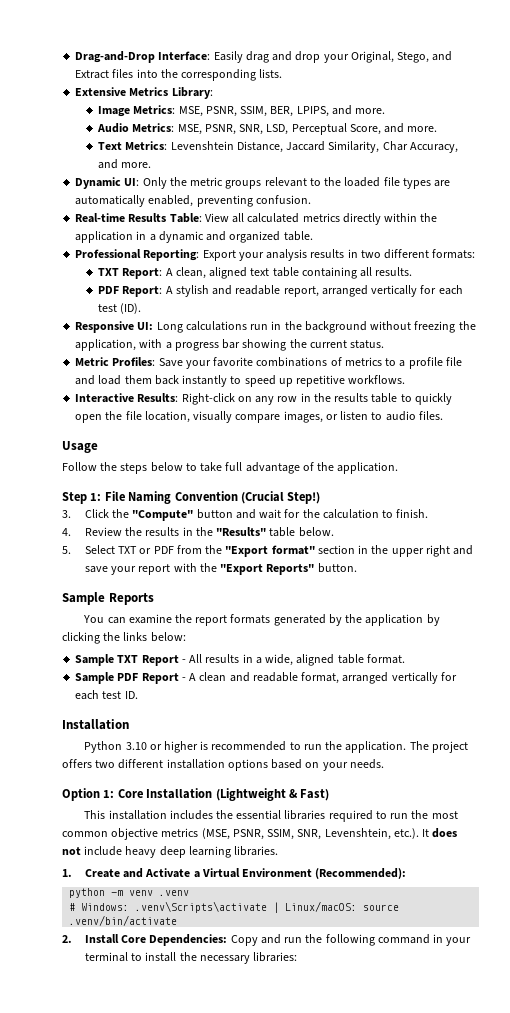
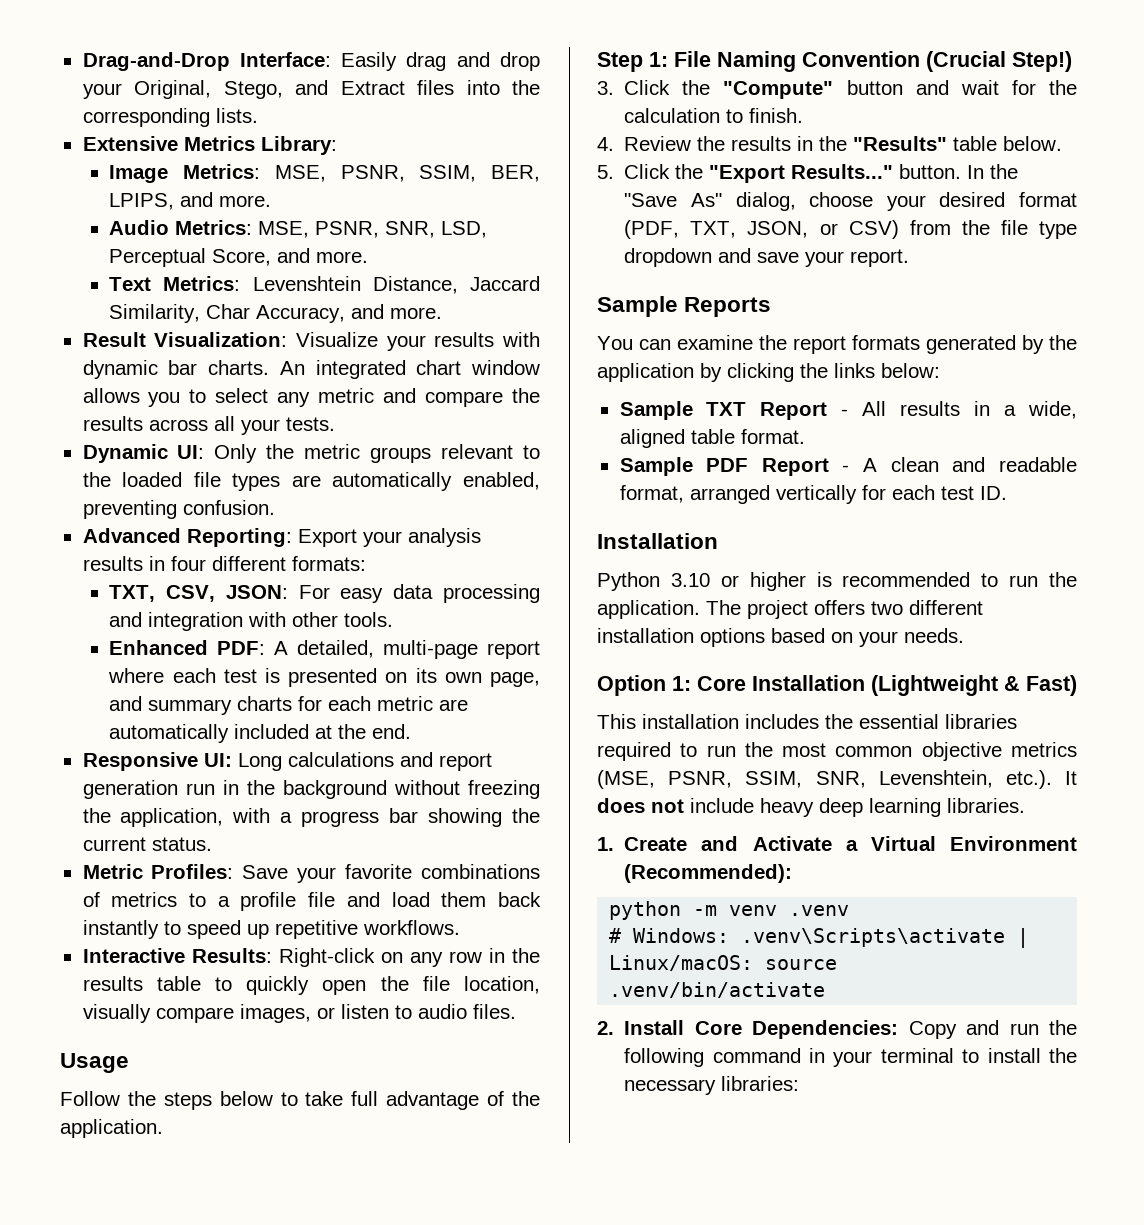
+ Result Visualization: Visualize your results with dynamic bar charts. An integrated chart window allows you to select any metric and compare the results across all your tests.
- Real-time Results Table: View all calculated metrics directly within the application in a dynamic and organized table.
- Professional Reporting: Export your analysis results in two different formats:
+ Advanced Reporting: Export your analysis results in four different formats:
- TXT Report: A clean, aligned text table containing all results.
- PDF Report: A stylish and readable report, arranged vertically for each test (ID).
+ TXT, CSV, JSON: For easy data processing and integration with other tools.
+ Enhanced PDF: A detailed, multi-page report where each test is presented on its own page, and summary charts for each metric are automatically included at the end.
- Responsive UI: Long calculations run in the background without freezing the application, with a progress bar showing the current status.
+ Responsive UI: Long calculations and report generation run in the background without freezing the application, with a progress bar showing the current status.
- 5. Select TXT or PDF from the "Export format" section in the upper right and save your report with the "Export Reports" button.
+ 5. Click the "Export Results..." button. In the "Save As" dialog, choose your desired format (PDF, TXT, JSON, or CSV) from the file type dropdown and save your report.

